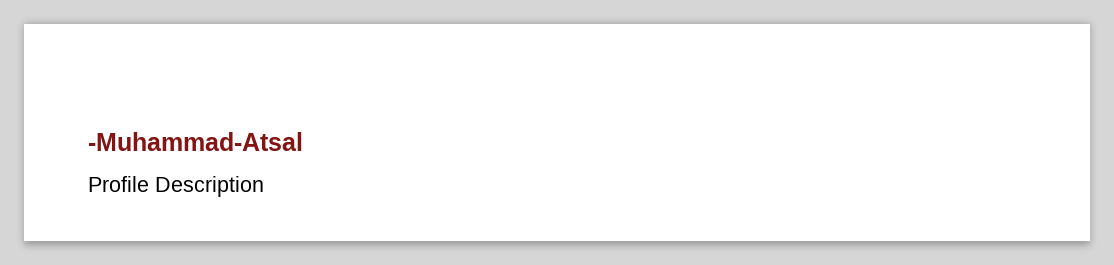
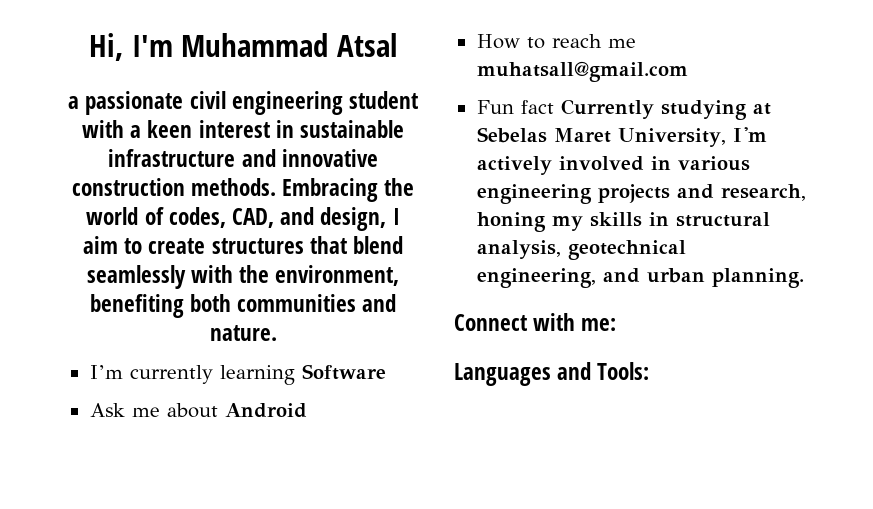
- -Muhammad-Atsal
- Profile Description
+ Hi, I'm Muhammad Atsal
+ a passionate civil engineering student with a keen interest in sustainable infrastructure and innovative construction methods. Embracing the world of codes, CAD, and design, I aim to create structures that blend seamlessly with the environment, benefiting both communities and nature.
+ I’m currently learning Software
+ Ask me about Android
+ How to reach me muhatsall@gmail.com
+ Fun fact Currently studying at Sebelas Maret University, I'm actively involved in various engineering projects and research, honing my skills in structural analysis, geotechnical engineering, and urban planning.
+ Connect with me:
+ Languages and Tools:

